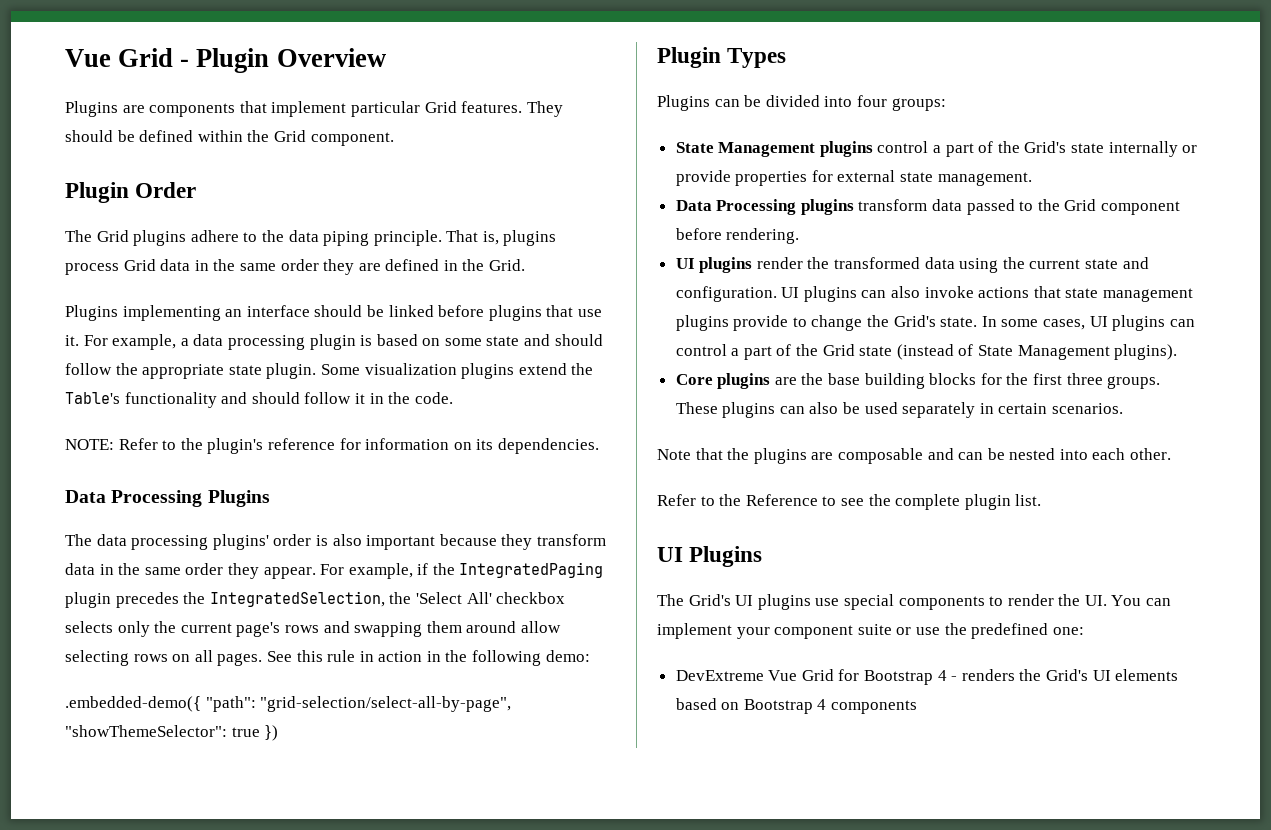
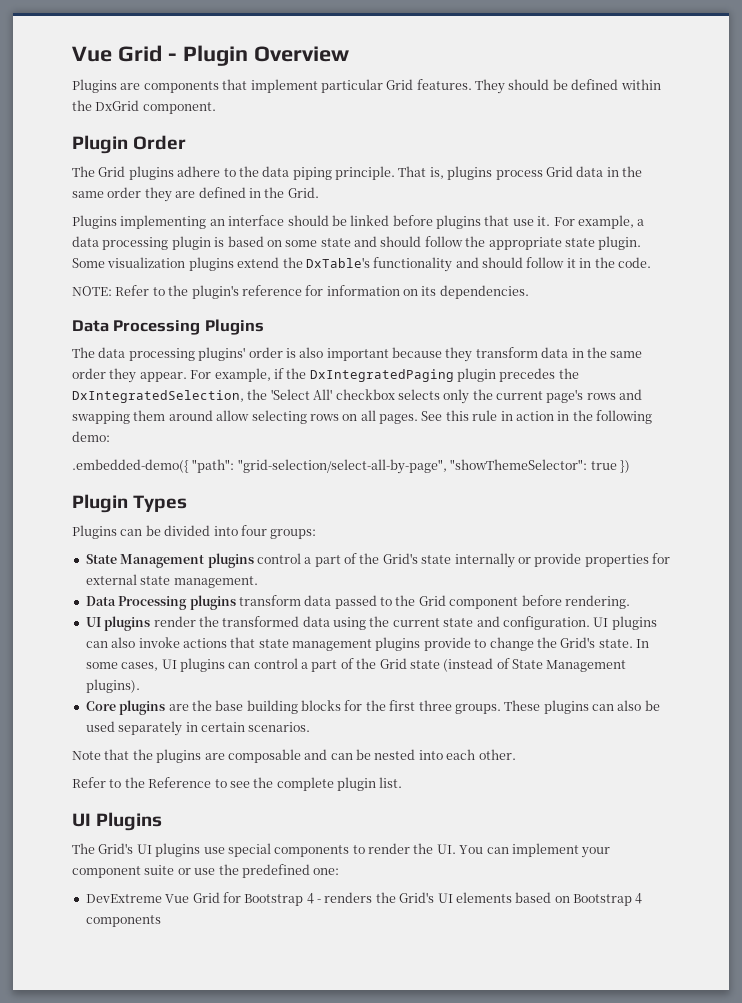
- They should be defined within the Grid component.
+ They should be defined within the DxGrid component.
- Some visualization plugins extend the Table's functionality and should follow it in the code.
+ Some visualization plugins extend the DxTable's functionality and should follow it in the code.
- For example, if the IntegratedPaging plugin precedes the IntegratedSelection, the 'Select All' checkbox selects only the current page's rows and swapping them around allow selecting rows on all pages.
+ For example, if the DxIntegratedPaging plugin precedes the DxIntegratedSelection, the 'Select All' checkbox selects only the current page's rows and swapping them around allow selecting rows on all pages.

